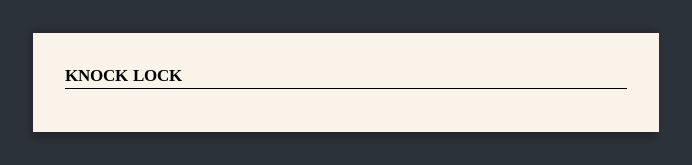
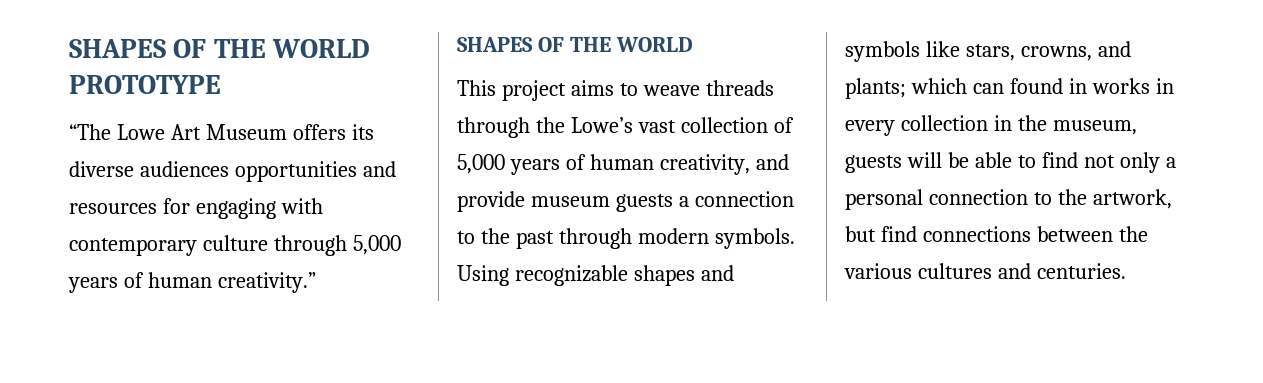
- KNOCK LOCK
+ SHAPES OF THE WORLD PROTOTYPE
+ “The Lowe Art Museum offers its diverse audiences opportunities and resources for engaging with contemporary culture through 5,000 years of human creativity.”
+ SHAPES OF THE WORLD
+ This project aims to weave threads through the Lowe’s vast collection of 5,000 years of human creativity, and provide museum guests a connection to the past through modern symbols. Using recognizable shapes and symbols like stars, crowns, and plants; which can found in works in every collection in the museum, guests will be able to find not only a personal connection to the artwork, but find connections between the various cultures and centuries.

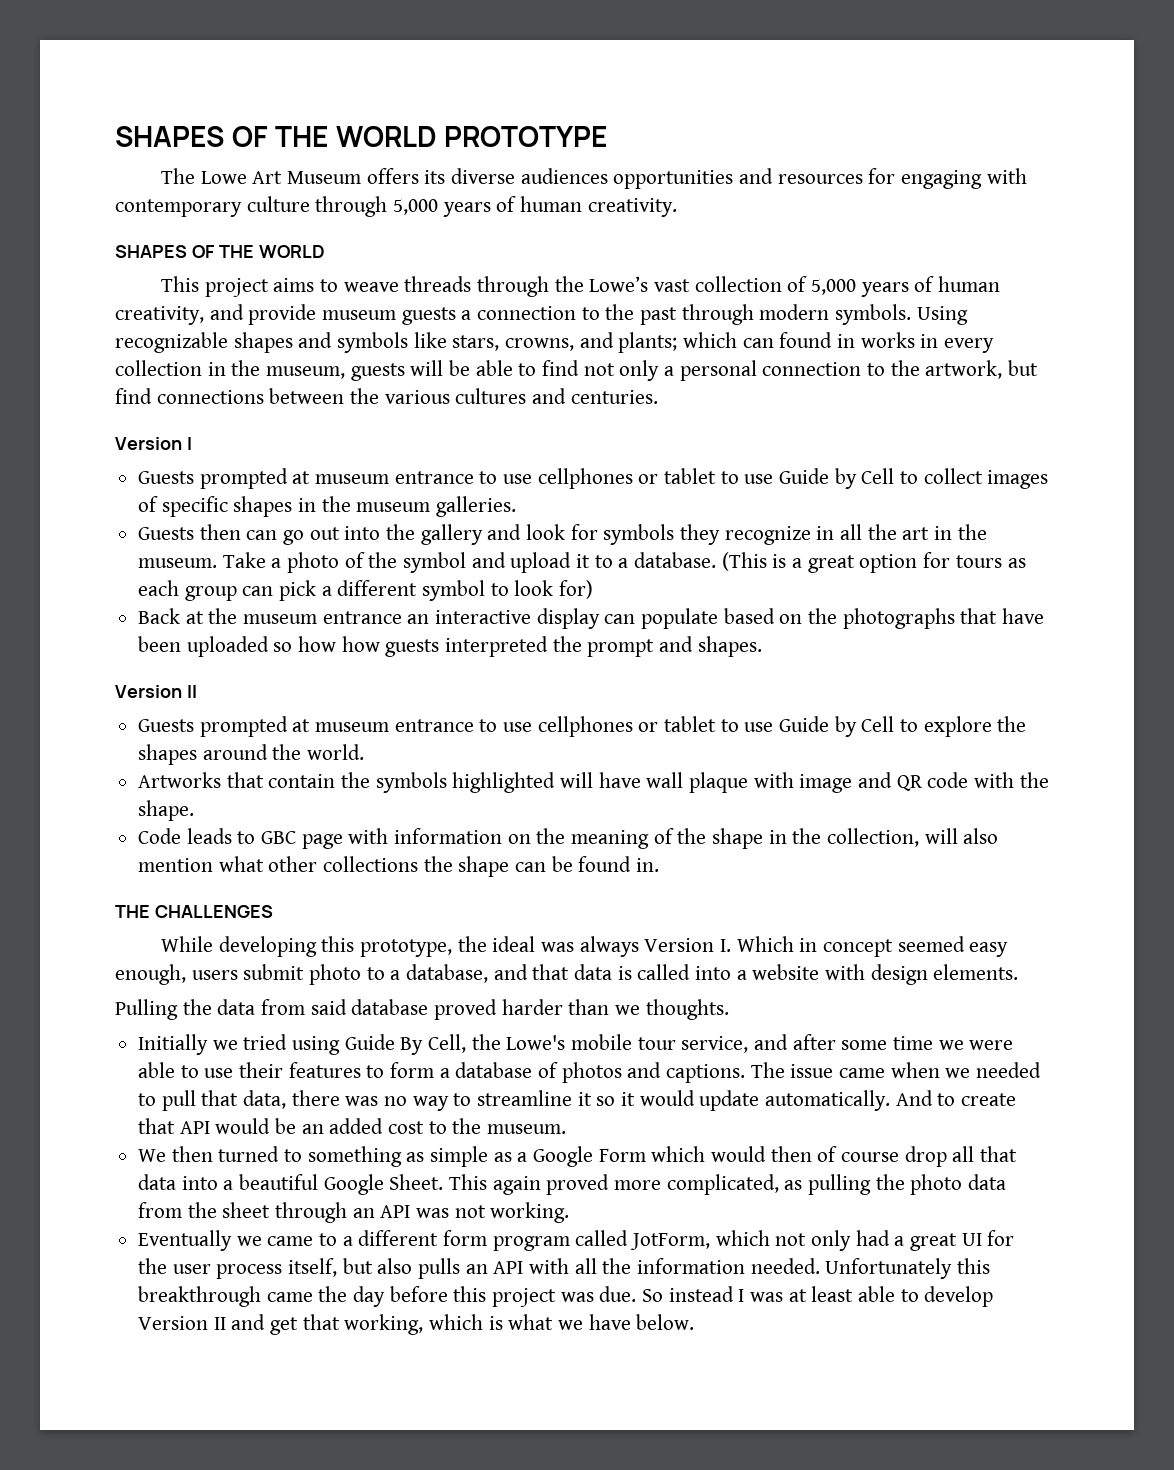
- “The Lowe Art Museum offers its diverse audiences opportunities and resources for engaging with contemporary culture through 5,000 years of human creativity.”
+ The Lowe Art Museum offers its diverse audiences opportunities and resources for engaging with contemporary culture through 5,000 years of human creativity.
+ Version I
+ Guests prompted at museum entrance to use cellphones or tablet to use Guide by Cell to collect images of specific shapes in the museum galleries.
+ Guests then can go out into the gallery and look for symbols they recognize in all the art in the museum. Take a photo of the symbol and upload it to a database. (This is a great option for tours as each group can pick a different symbol to look for)
+ Back at the museum entrance an interactive display can populate based on the photographs that have been uploaded so how how guests interpreted the prompt and shapes.
+ Version II
+ Guests prompted at museum entrance to use cellphones or tablet to use Guide by Cell to explore the shapes around the world.
+ Artworks that contain the symbols highlighted will have wall plaque with image and QR code with the shape.
+ Code leads to GBC page with information on the meaning of the shape in the collection, will also mention what other collections the shape can be found in.
+ THE CHALLENGES
+ While developing this prototype, the ideal was always Version I. Which in concept seemed easy enough, users submit photo to a database, and that data is called into a website with design elements.
+ Pulling the data from said database proved harder than we thoughts.
+ Initially we tried using Guide By Cell, the Lowe's mobile tour service, and after some time we were able to use their features to form a database of photos and captions. The issue came when we needed to pull that data, there was no way to streamline it so it would update automatically. And to create that API would be an added cost to the museum.
+ We then turned to something as simple as a Google Form which would then of course drop all that data into a beautiful Google Sheet. This again proved more complicated, as pulling the photo data from the sheet through an API was not working.
+ Eventually we came to a different form program called JotForm, which not only had a great UI for the user process itself, but also pulls an API with all the information needed. Unfortunately this breakthrough came the day before this project was due. So instead I was at least able to develop Version II and get that working, which is what we have below.

